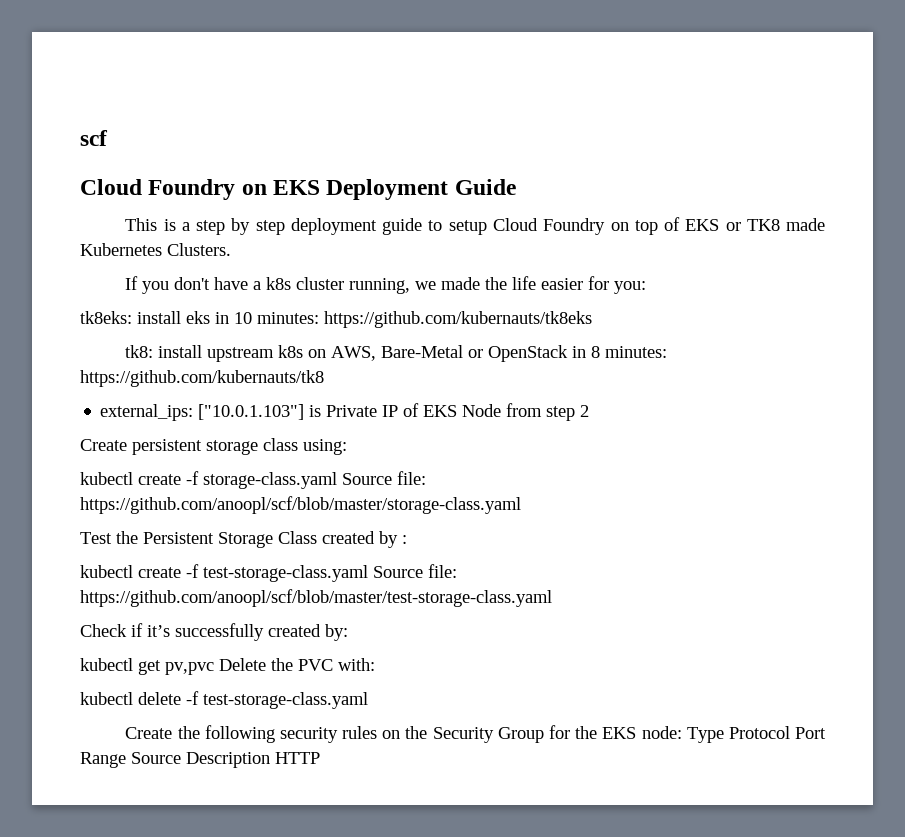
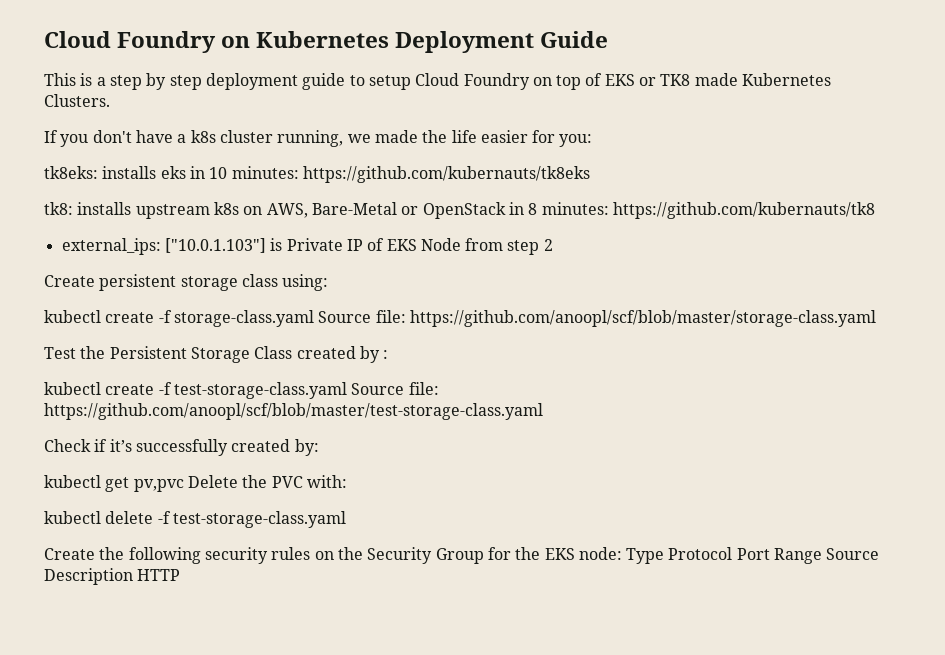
- scf
- Cloud Foundry on EKS Deployment Guide
+ Cloud Foundry on Kubernetes Deployment Guide
- tk8eks: install eks in 10 minutes: https://github.com/kubernauts/tk8eks
+ tk8eks: installs eks in 10 minutes: https://github.com/kubernauts/tk8eks
- tk8: install upstream k8s on AWS, Bare-Metal or OpenStack in 8 minutes: https://github.com/kubernauts/tk8
+ tk8: installs upstream k8s on AWS, Bare-Metal or OpenStack in 8 minutes: https://github.com/kubernauts/tk8

